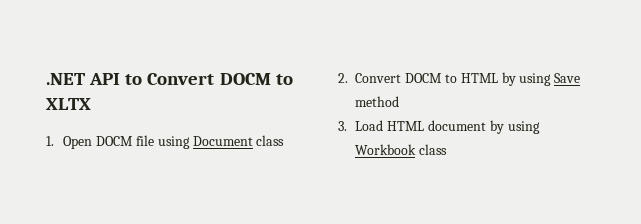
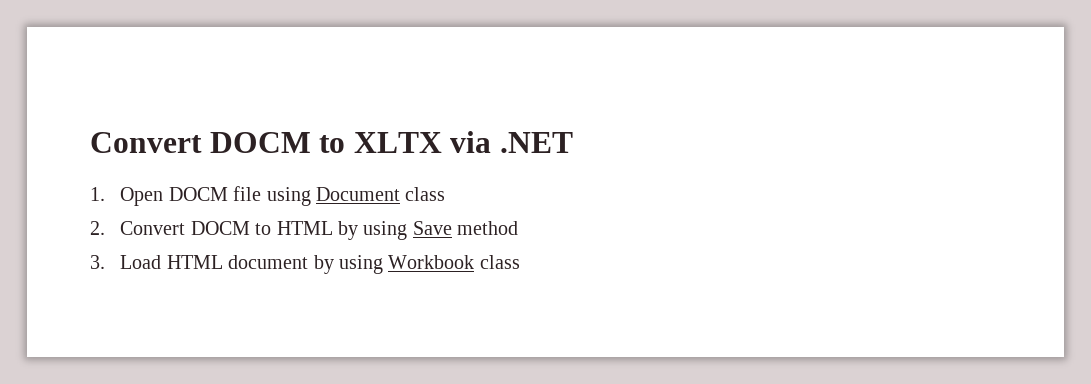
- .NET API to Convert DOCM to XLTX
+ Convert DOCM to XLTX via .NET

